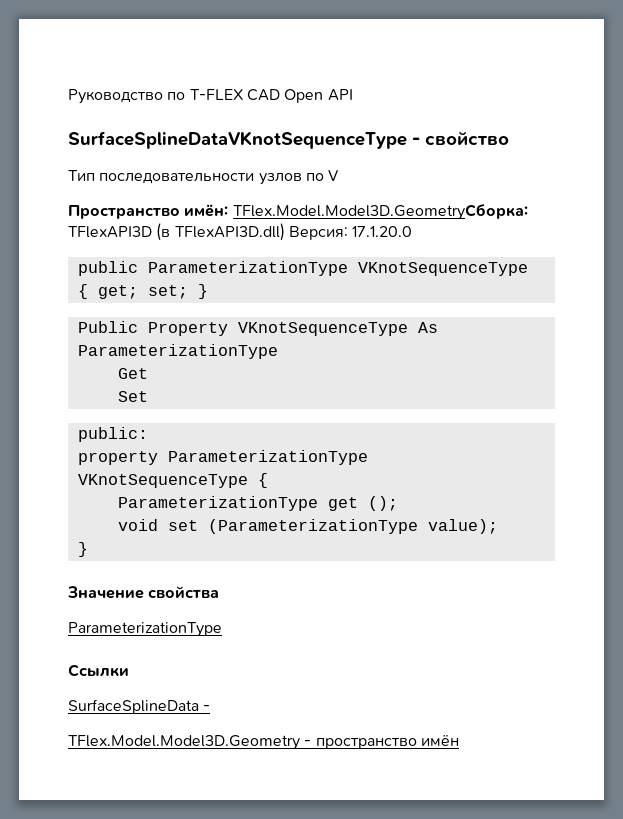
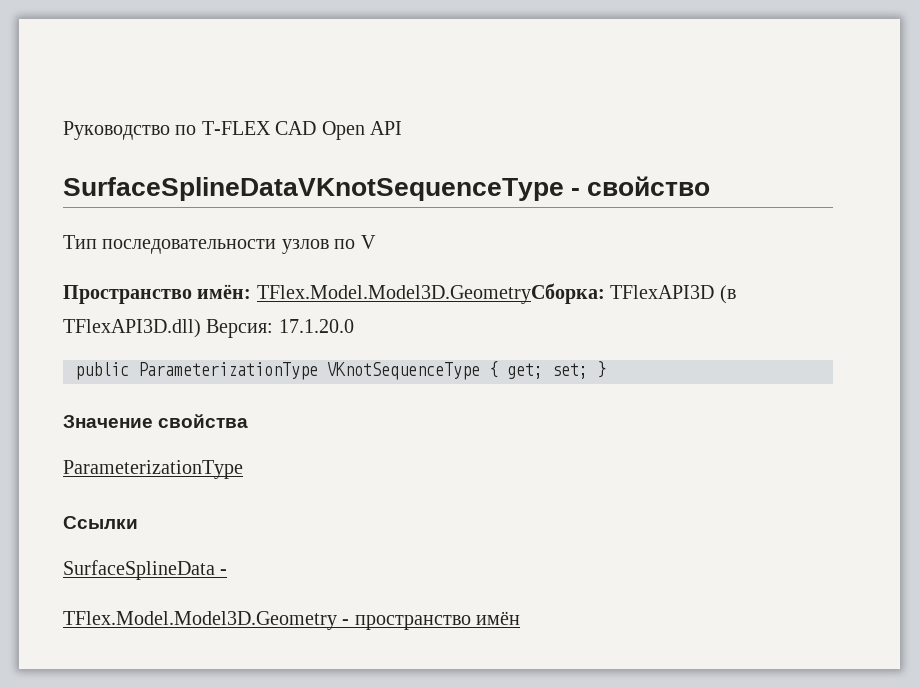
- Public Property VKnotSequenceType As ParameterizationType
- Get
- Set
- public:
- property ParameterizationType VKnotSequenceType {
- ParameterizationType get ();
- void set (ParameterizationType value);
- }

